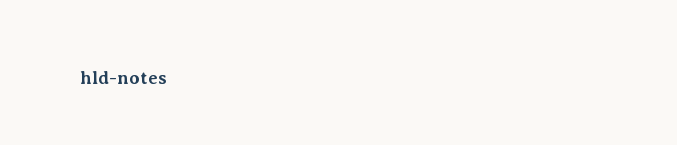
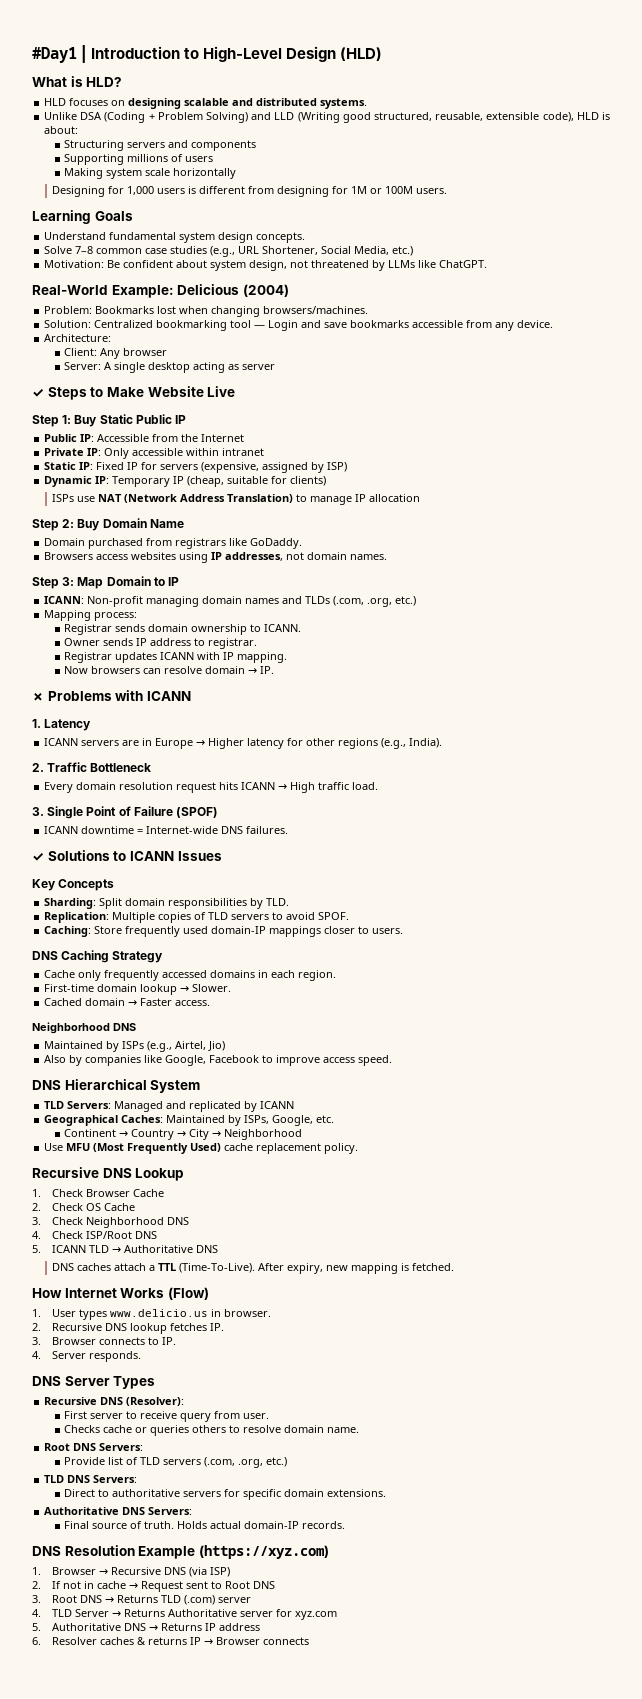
- hld-notes
+ #Day1 | Introduction to High-Level Design (HLD)
+ What is HLD?
+ HLD focuses on designing scalable and distributed systems.
+ Unlike DSA (Coding + Problem Solving) and LLD (Writing good structured, reusable, extensible code), HLD is about:
+ Structuring servers and components
+ Supporting millions of users
+ Making system scale horizontally
+ Designing for 1,000 users is different from designing for 1M or 100M users.
+ Learning Goals
+ Understand fundamental system design concepts.
+ Solve 7–8 common case studies (e.g., URL Shortener, Social Media, etc.)
+ Motivation: Be confident about system design, not threatened by LLMs like ChatGPT.
+ Real-World Example: Delicious (2004)
+ Problem: Bookmarks lost when changing browsers/machines.
+ Solution: Centralized bookmarking tool — Login and save bookmarks accessible from any device.
+ Architecture:
+ Client: Any browser
+ Server: A single desktop acting as server
+ ✓ Steps to Make Website Live
+ Step 1: Buy Static Public IP
+ Public IP: Accessible from the Internet
+ Private IP: Only accessible within intranet
+ Static IP: Fixed IP for servers (expensive, assigned by ISP)
+ Dynamic IP: Temporary IP (cheap, suitable for clients)
+ ISPs use NAT (Network Address Translation) to manage IP allocation
+ Step 2: Buy Domain Name
+ Domain purchased from registrars like GoDaddy.
+ Browsers access websites using IP addresses, not domain names.
+ Step 3: Map Domain to IP
+ ICANN: Non-profit managing domain names and TLDs (.com, .org, etc.)
+ Mapping process:
+ Registrar sends domain ownership to ICANN.
+ Owner sends IP address to registrar.
+ Registrar updates ICANN with IP mapping.
+ Now browsers can resolve domain → IP.
+ ✗ Problems with ICANN
+ 1. Latency
+ ICANN servers are in Europe → Higher latency for other regions (e.g., India).
+ 2. Traffic Bottleneck
+ Every domain resolution request hits ICANN → High traffic load.
+ 3. Single Point of Failure (SPOF)
+ ICANN downtime = Internet-wide DNS failures.
+ ✓ Solutions to ICANN Issues
+ Key Concepts
+ Sharding: Split domain responsibilities by TLD.
+ Replication: Multiple copies of TLD servers to avoid SPOF.
+ Caching: Store frequently used domain-IP mappings closer to users.
+ DNS Caching Strategy
+ Cache only frequently accessed domains in each region.
+ First-time domain lookup → Slower.
+ Cached domain → Faster access.
+ Neighborhood DNS
+ Maintained by ISPs (e.g., Airtel, Jio)
+ Also by companies like Google, Facebook to improve access speed.
+ DNS Hierarchical System
+ TLD Servers: Managed and replicated by ICANN
+ Geographical Caches: Maintained by ISPs, Google, etc.
+ Continent → Country → City → Neighborhood
+ Use MFU (Most Frequently Used) cache replacement policy.
+ Recursive DNS Lookup
+ 1. Check Browser Cache
+ 2. Check OS Cache
+ 3. Check Neighborhood DNS
+ 4. Check ISP/Root DNS
+ 5. ICANN TLD → Authoritative DNS
+ DNS caches attach a TTL (Time-To-Live). After expiry, new mapping is fetched.
+ How Internet Works (Flow)
+ 1. User types www.delicio.us in browser.
+ 2. Recursive DNS lookup fetches IP.
+ 3. Browser connects to IP.
+ 4. Server responds.
+ DNS Server Types
+ Recursive DNS (Resolver):
+ First server to receive query from user.
+ Checks cache or queries others to resolve domain name.
+ Root DNS Servers:
+ Provide list of TLD servers (.com, .org, etc.)
+ TLD DNS Servers:
+ Direct to authoritative servers for specific domain extensions.
+ Authoritative DNS Servers:
+ Final source of truth. Holds actual domain-IP records.
+ DNS Resolution Example (https://xyz.com)
+ 1. Browser → Recursive DNS (via ISP)
+ 2. If not in cache → Request sent to Root DNS
+ 3. Root DNS → Returns TLD (.com) server
+ 4. TLD Server → Returns Authoritative server for xyz.com
+ 5. Authoritative DNS → Returns IP address
+ 6. Resolver caches & returns IP → Browser connects

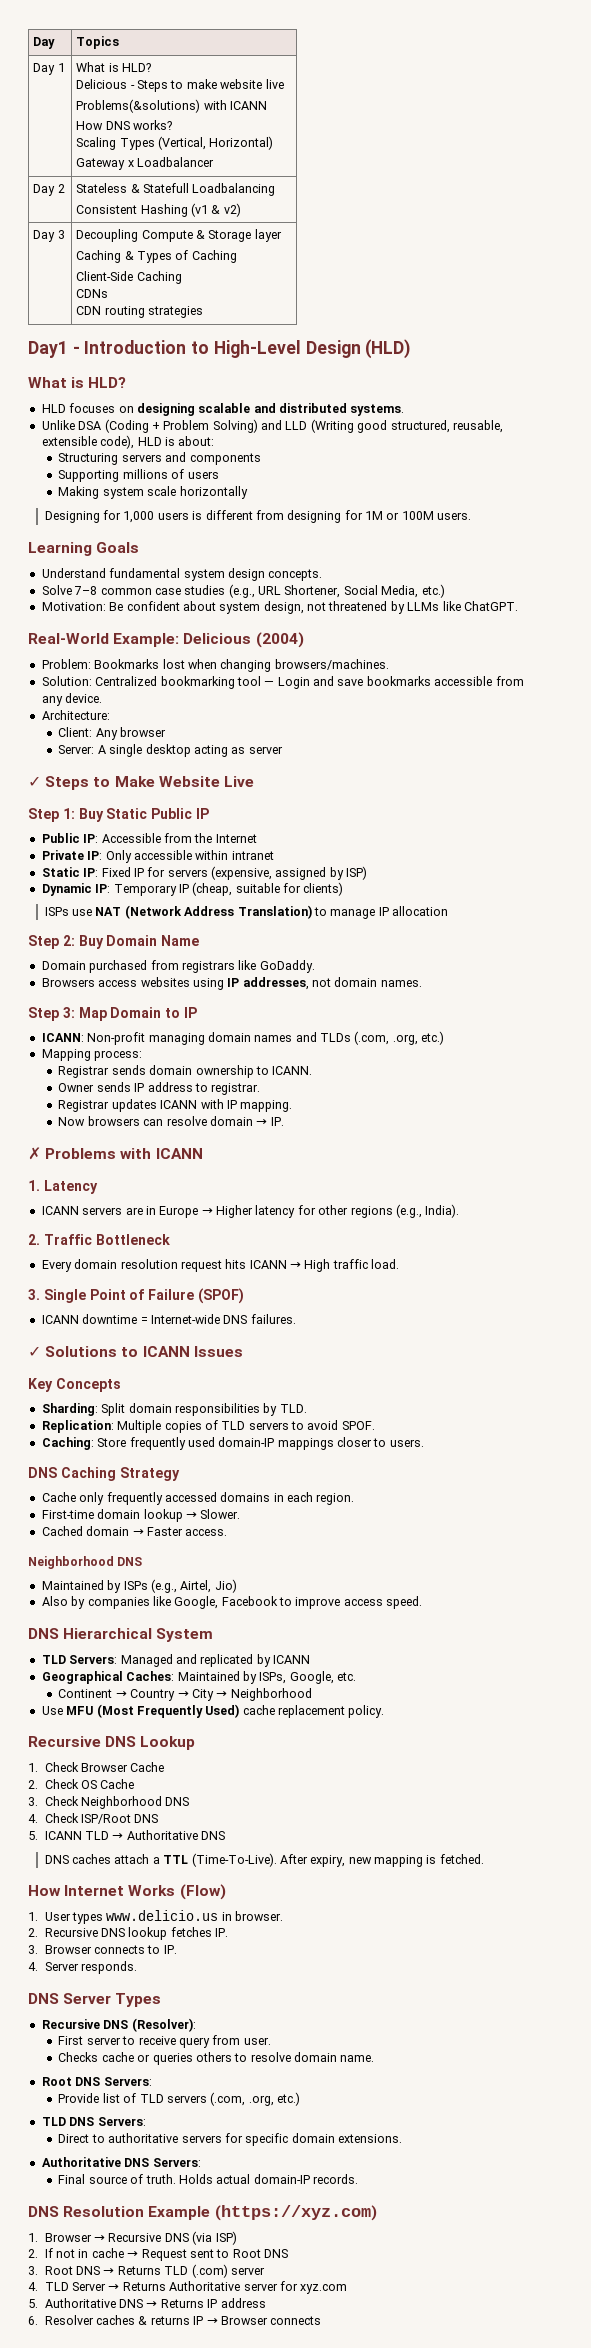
- #Day1 | Introduction to High-Level Design (HLD)
+ Day | Topics
+ Day 1 | What is HLD?
+ Delicious - Steps to make website live
+ Problems(&solutions) with ICANN
+ How DNS works?
+ Scaling Types (Vertical, Horizontal)
+ Gateway x Loadbalancer
+ Day 2 | Stateless & Statefull Loadbalancing
+ Consistent Hashing (v1 & v2)
+ Day 3 | Decoupling Compute & Storage layer
+ Caching & Types of Caching
+ Client-Side Caching
+ CDNs
+ CDN routing strategies
+ Day1 - Introduction to High-Level Design (HLD)

